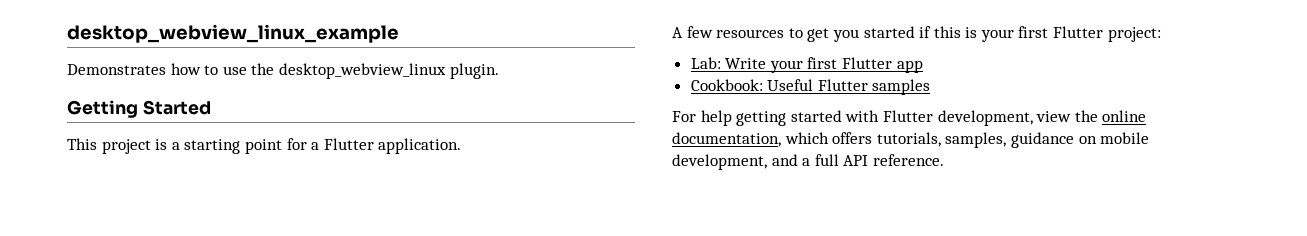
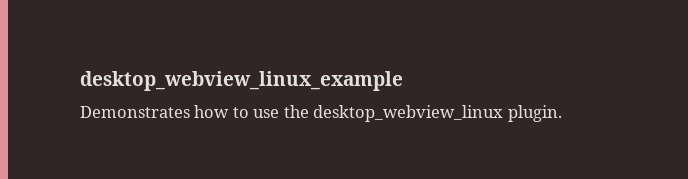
- Getting Started
- This project is a starting point for a Flutter application.
- A few resources to get you started if this is your first Flutter project:
- Lab: Write your first Flutter app
- Cookbook: Useful Flutter samples
- For help getting started with Flutter development, view the online documentation, which offers tutorials, samples, guidance on mobile development, and a full API reference.

